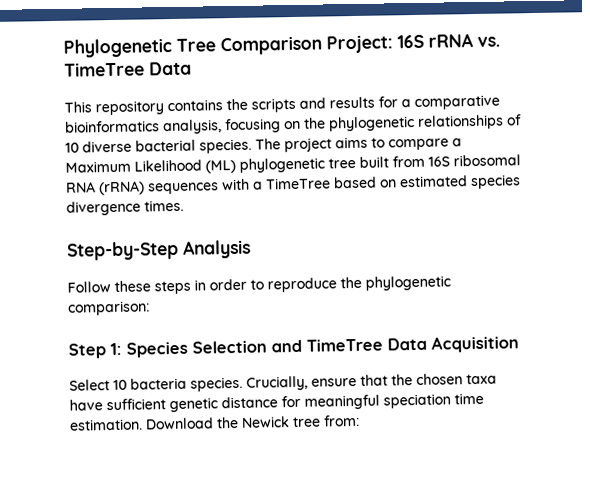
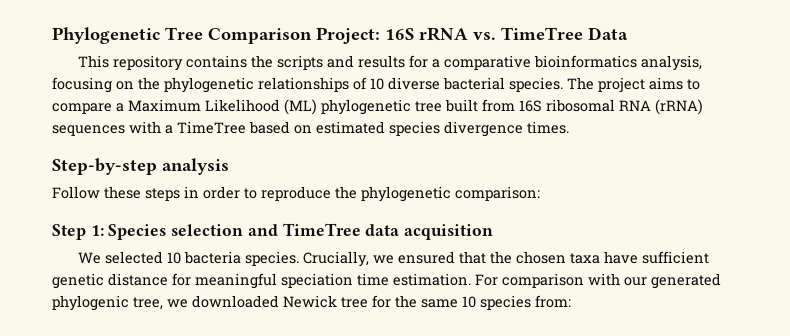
- Step-by-Step Analysis
+ Step-by-step analysis
- Step 1: Species Selection and TimeTree Data Acquisition
- Select 10 bacteria species.
+ Step 1: Species selection and TimeTree data acquisition
+ We selected 10 bacteria species.
- Crucially, ensure that the chosen taxa have sufficient genetic distance for meaningful speciation time estimation.
+ Crucially, we ensured that the chosen taxa have sufficient genetic distance for meaningful speciation time estimation.
- Download the Newick tree from:
+ For comparison with our generated phylogenic tree, we downloaded Newick tree for the same 10 species from:

